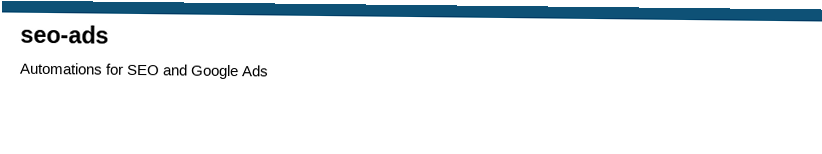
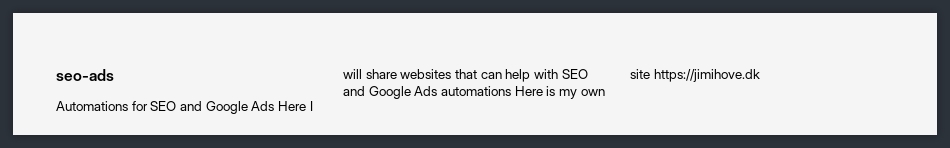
- Automations for SEO and Google Ads
+ Automations for SEO and Google Ads Here I will share websites that can help with SEO and Google Ads automations Here is my own site https://jimihove.dk

